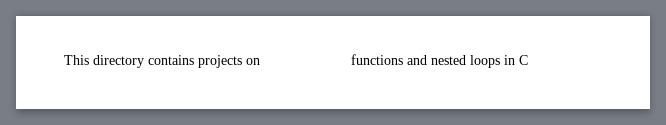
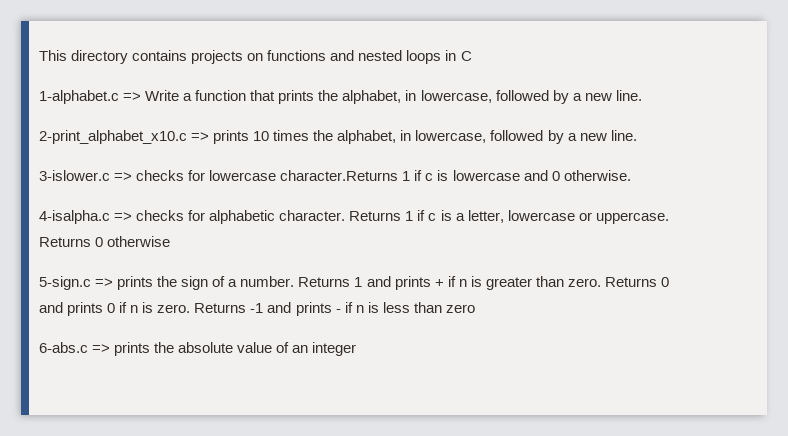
+ 1-alphabet.c => Write a function that prints the alphabet, in lowercase, followed by a new line.
+ 2-print_alphabet_x10.c => prints 10 times the alphabet, in lowercase, followed by a new line.
+ 3-islower.c => checks for lowercase character.Returns 1 if c is lowercase and 0 otherwise.
+ 4-isalpha.c => checks for alphabetic character. Returns 1 if c is a letter, lowercase or uppercase. Returns 0 otherwise
+ 5-sign.c => prints the sign of a number. Returns 1 and prints + if n is greater than zero. Returns 0 and prints 0 if n is zero. Returns -1 and prints - if n is less than zero
+ 6-abs.c => prints the absolute value of an integer

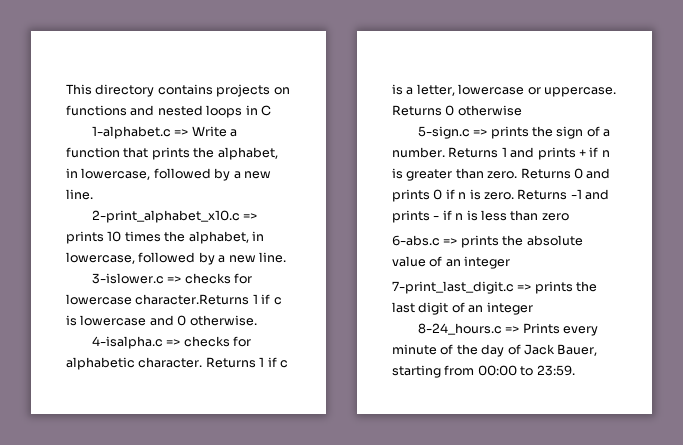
+ 7-print_last_digit.c => prints the last digit of an integer
+ 8-24_hours.c => Prints every minute of the day of Jack Bauer, starting from 00:00 to 23:59.

